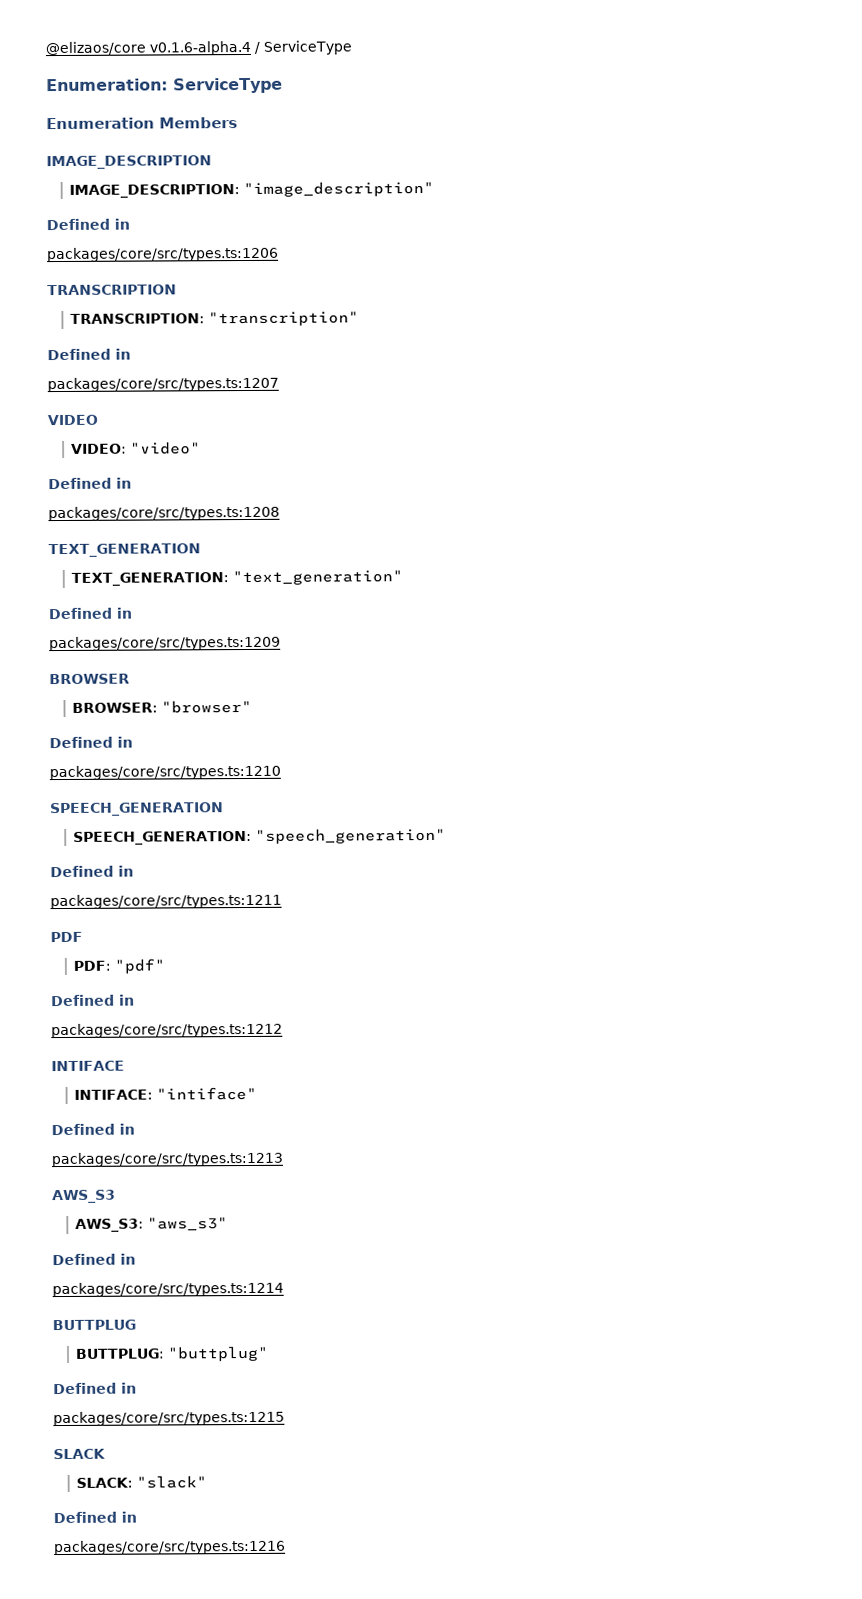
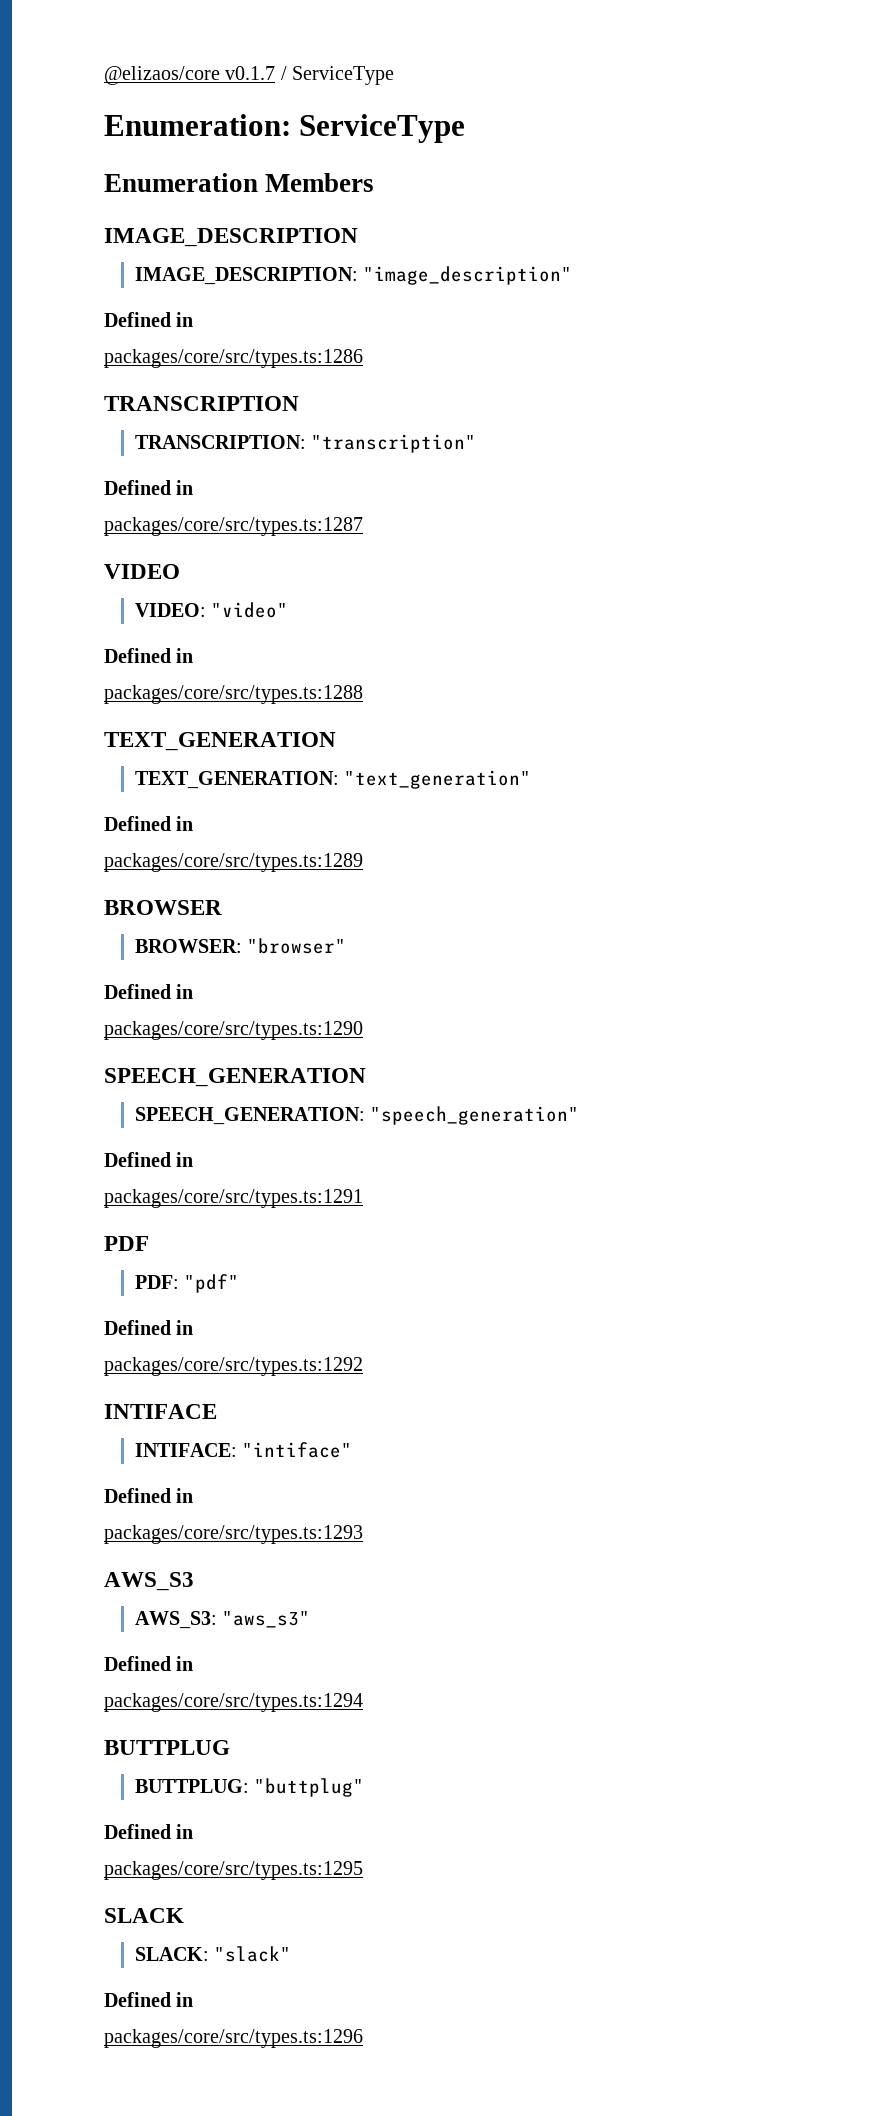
- @elizaos/core v0.1.6-alpha.4 / ServiceType
+ @elizaos/core v0.1.7 / ServiceType
- packages/core/src/types.ts:1206
+ packages/core/src/types.ts:1286
- packages/core/src/types.ts:1207
+ packages/core/src/types.ts:1287
- packages/core/src/types.ts:1208
+ packages/core/src/types.ts:1288
- packages/core/src/types.ts:1209
+ packages/core/src/types.ts:1289
- packages/core/src/types.ts:1210
+ packages/core/src/types.ts:1290
- packages/core/src/types.ts:1211
+ packages/core/src/types.ts:1291
- packages/core/src/types.ts:1212
+ packages/core/src/types.ts:1292
- packages/core/src/types.ts:1213
+ packages/core/src/types.ts:1293
- packages/core/src/types.ts:1214
+ packages/core/src/types.ts:1294
- packages/core/src/types.ts:1215
+ packages/core/src/types.ts:1295
- packages/core/src/types.ts:1216
+ packages/core/src/types.ts:1296

